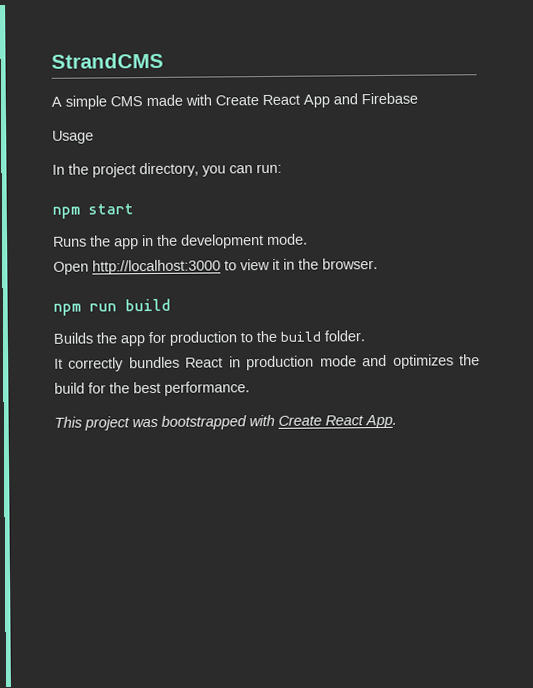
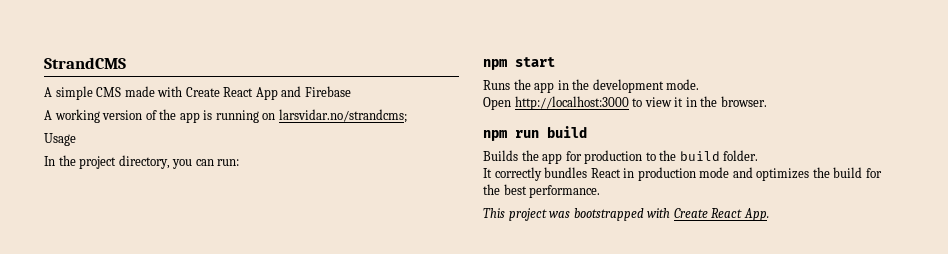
+ A working version of the app is running on larsvidar.no/strandcms;

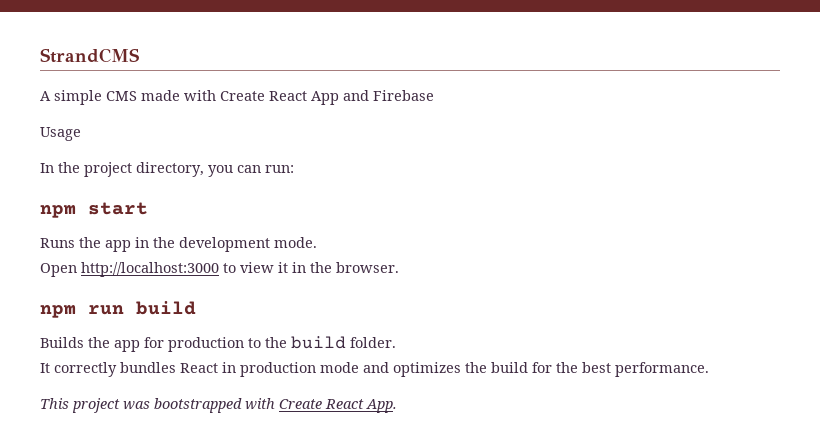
- A working version of the app is running on larsvidar.no/strandcms;

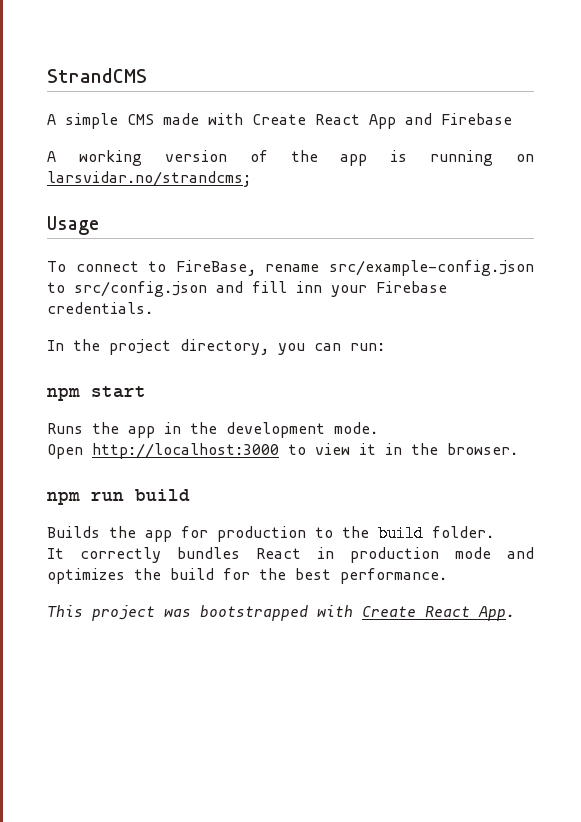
+ A working version of the app is running on larsvidar.no/strandcms;
  Usage
+ To connect to FireBase, rename src/example-config.json to src/config.json and fill inn your Firebase credentials.

